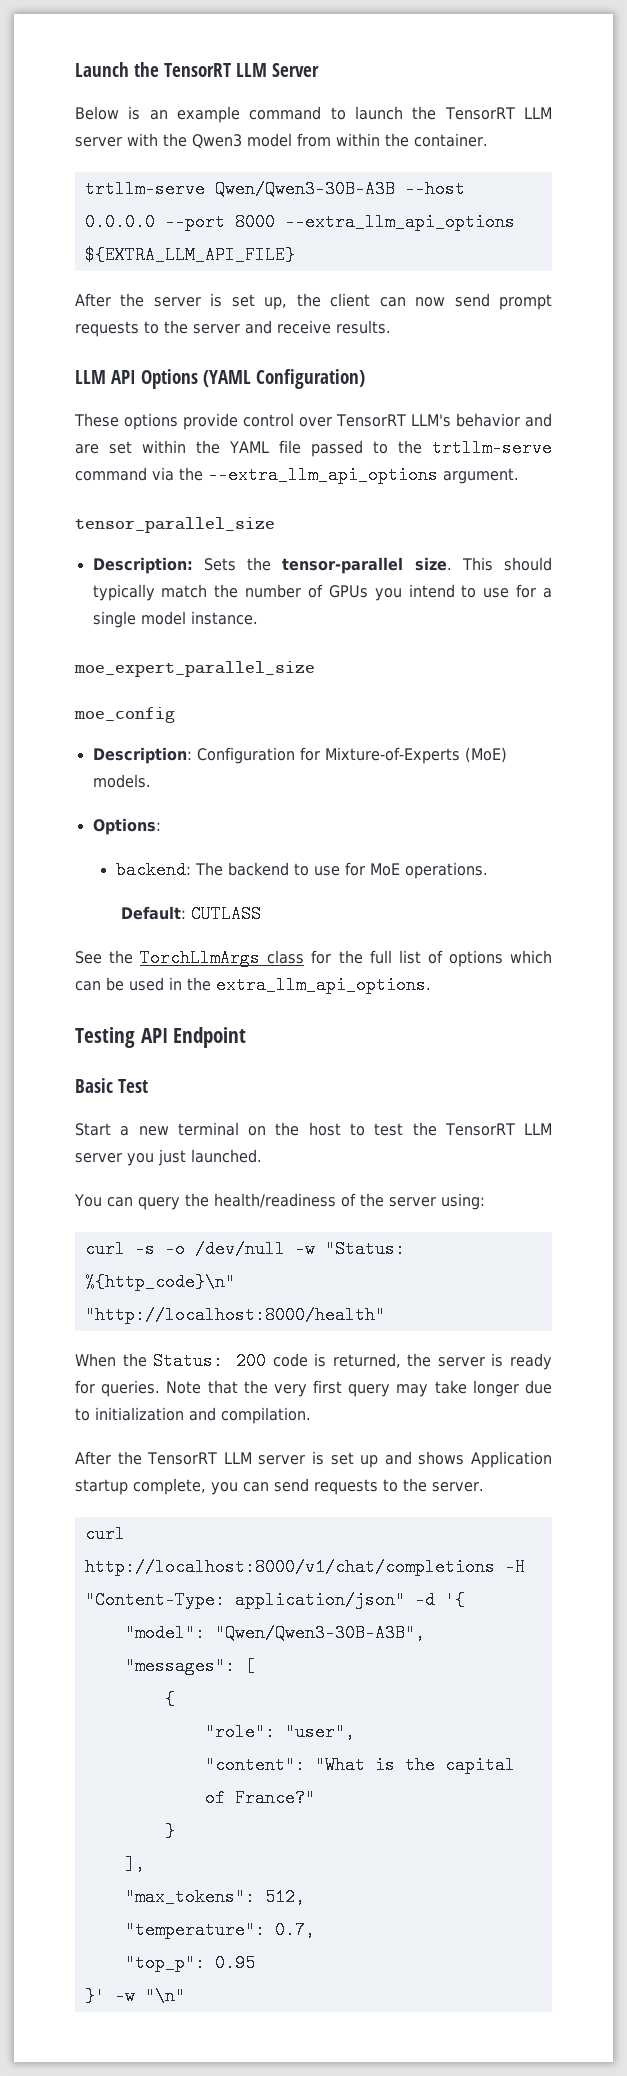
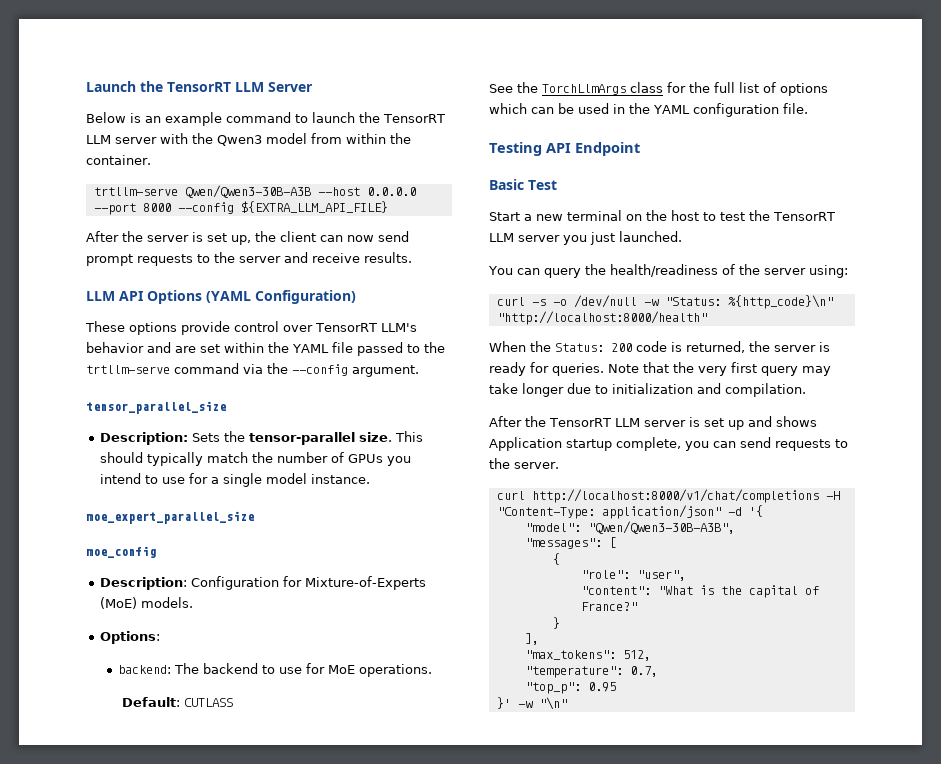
- trtllm-serve Qwen/Qwen3-30B-A3B --host 0.0.0.0 --port 8000 --extra_llm_api_options ${EXTRA_LLM_API_FILE}
+ trtllm-serve Qwen/Qwen3-30B-A3B --host 0.0.0.0 --port 8000 --config ${EXTRA_LLM_API_FILE}
- These options provide control over TensorRT LLM's behavior and are set within the YAML file passed to the trtllm-serve command via the --extra_llm_api_options argument.
+ These options provide control over TensorRT LLM's behavior and are set within the YAML file passed to the trtllm-serve command via the --config argument.
- See the TorchLlmArgs class for the full list of options which can be used in the extra_llm_api_options.
+ See the TorchLlmArgs class for the full list of options which can be used in the YAML configuration file.

